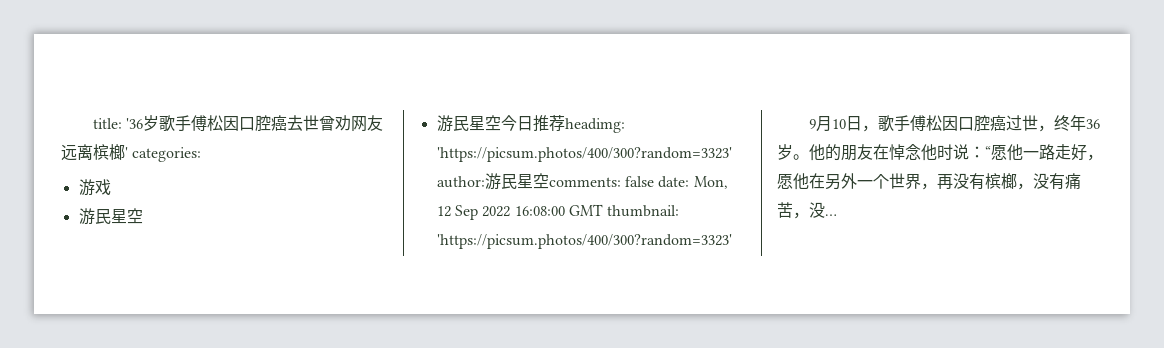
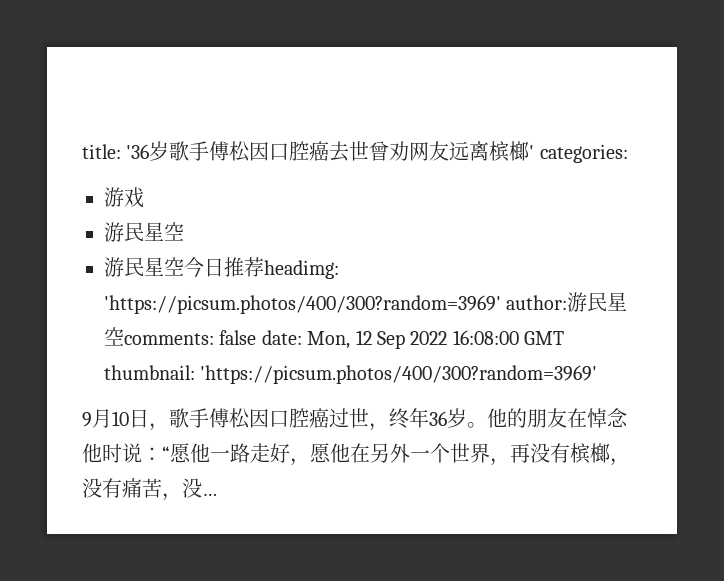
- 游民星空今日推荐headimg: 'https://picsum.photos/400/300?random=3323' author:游民星空comments: false date: Mon, 12 Sep 2022 16:08:00 GMT thumbnail: 'https://picsum.photos/400/300?random=3323'
+ 游民星空今日推荐headimg: 'https://picsum.photos/400/300?random=3969' author:游民星空comments: false date: Mon, 12 Sep 2022 16:08:00 GMT thumbnail: 'https://picsum.photos/400/300?random=3969'

